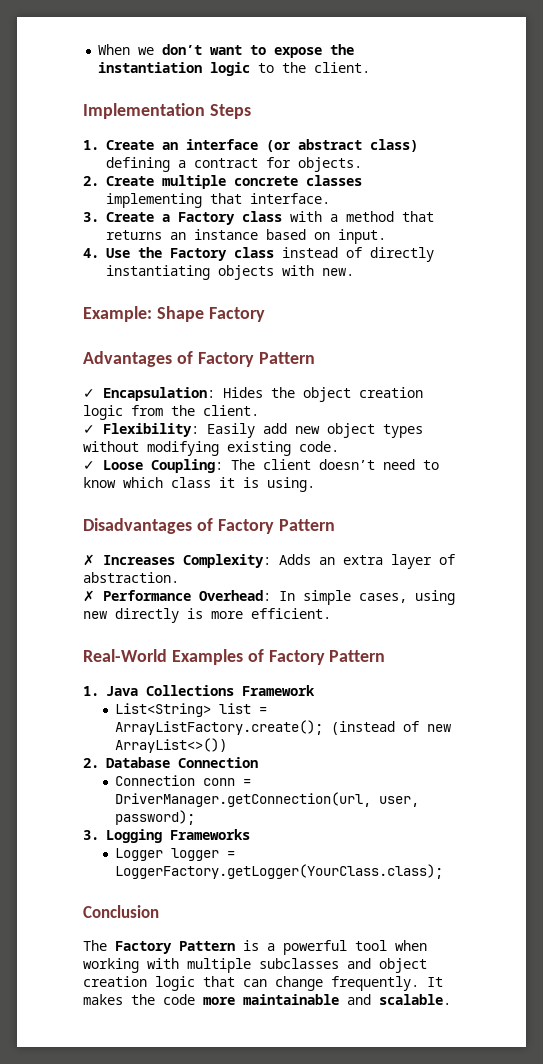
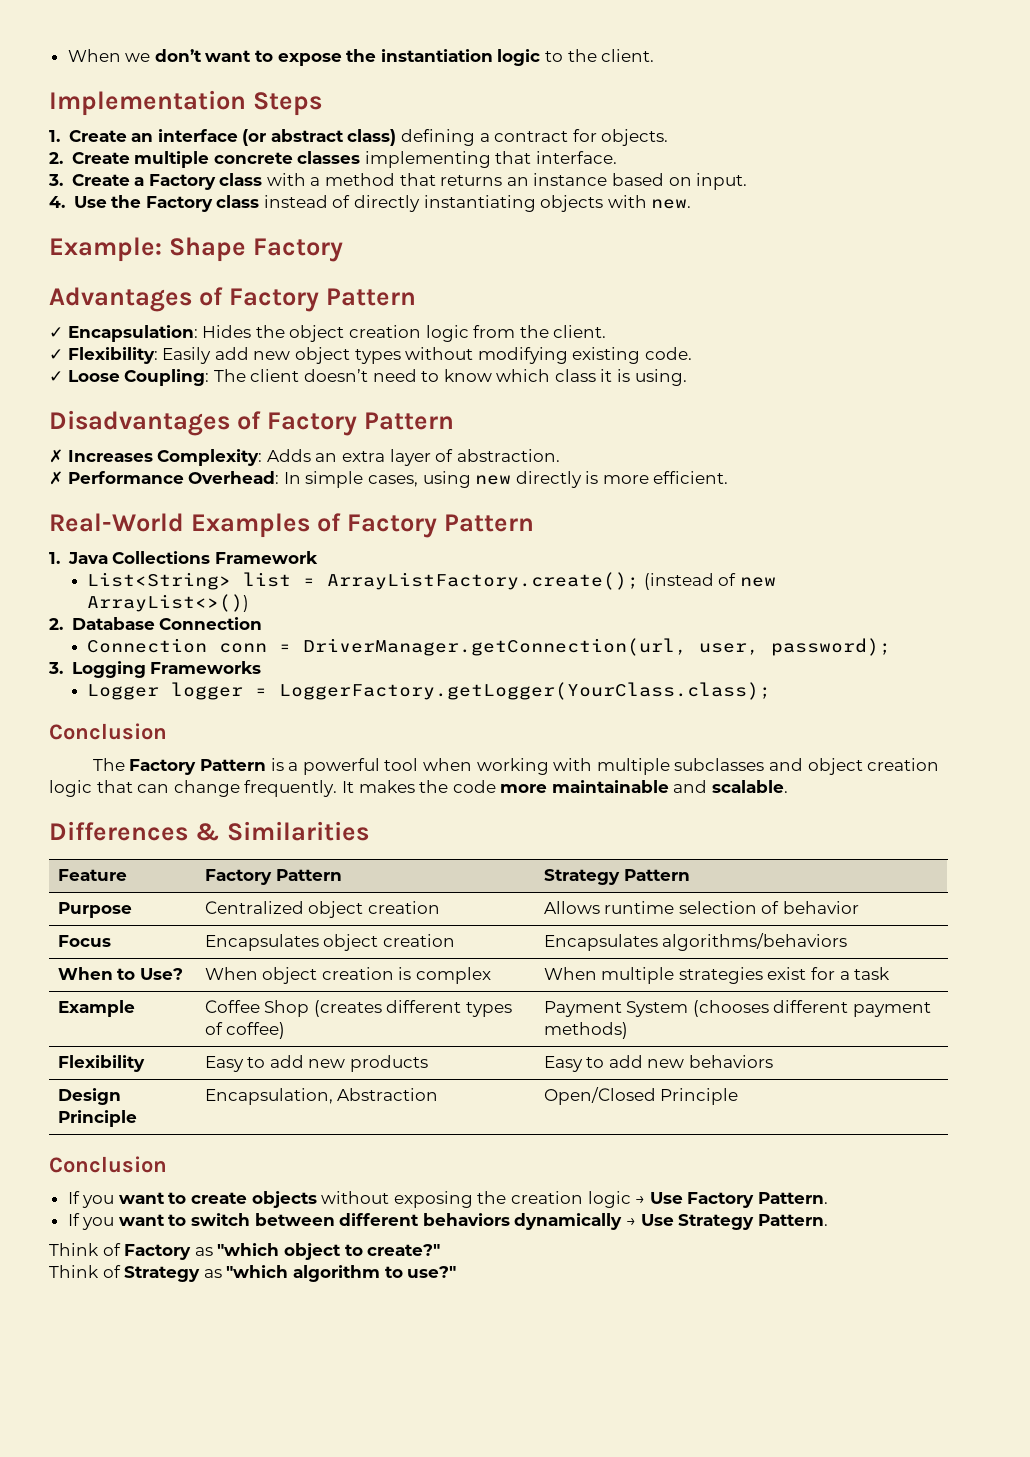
+ Differences & Similarities
+ Feature | Factory Pattern | Strategy Pattern
+ Purpose | Centralized object creation | Allows runtime selection of behavior
+ Focus | Encapsulates object creation | Encapsulates algorithms/behaviors
+ When to Use? | When object creation is complex | When multiple strategies exist for a task
+ Example | Coffee Shop (creates different types of coffee) | Payment System (chooses different payment methods)
+ Flexibility | Easy to add new products | Easy to add new behaviors
+ Design Principle | Encapsulation, Abstraction | Open/Closed Principle
+ Conclusion
+ If you want to create objects without exposing the creation logic → Use Factory Pattern.
+ If you want to switch between different behaviors dynamically → Use Strategy Pattern.
+ Think of Factory as "which object to create?"
+ Think of Strategy as "which algorithm to use?"

